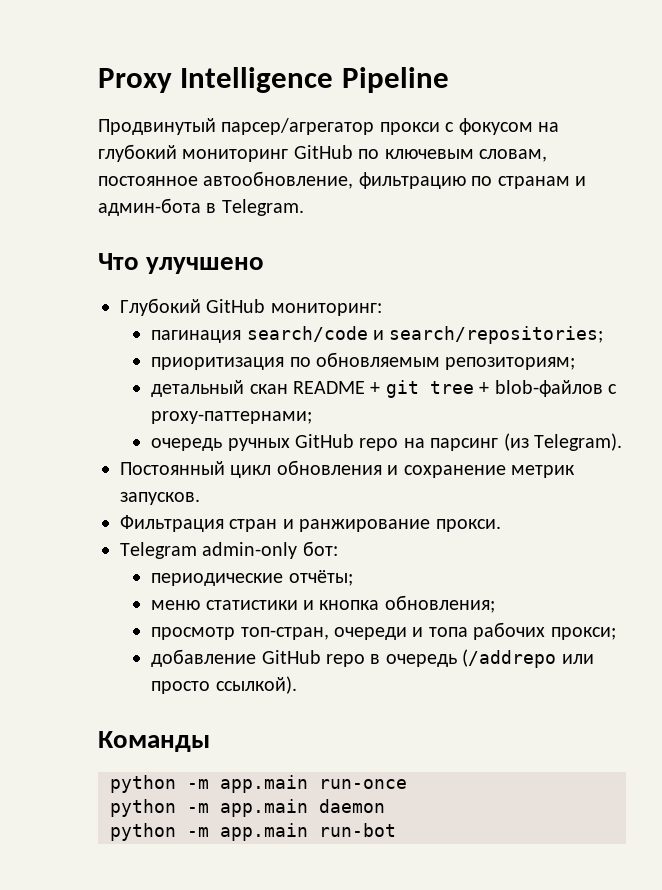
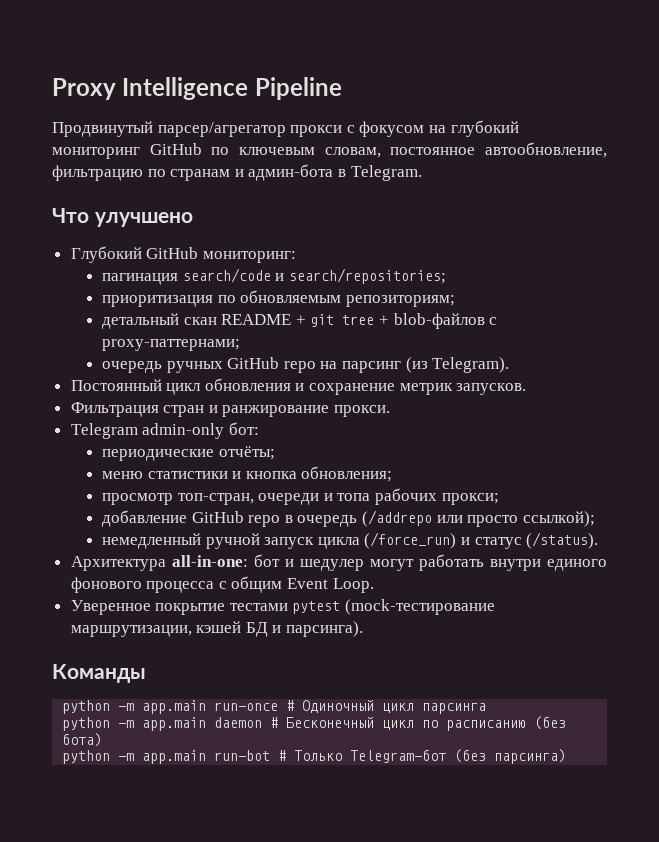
- добавление GitHub repo в очередь (/addrepo или просто ссылкой).
+ добавление GitHub repo в очередь (/addrepo или просто ссылкой);
+ немедленный ручной запуск цикла (/force_run) и статус (/status).
+ Архитектура all-in-one: бот и шедулер могут работать внутри единого фонового процесса с общим Event Loop.
+ Уверенное покрытие тестами pytest (mock-тестирование маршрутизации, кэшей БД и парсинга).
- python -m app.main run-once
+ python -m app.main run-once # Одиночный цикл парсинга
- python -m app.main daemon
+ python -m app.main daemon # Бесконечный цикл по расписанию (без бота)
- python -m app.main run-bot
+ python -m app.main run-bot # Только Telegram-бот (без парсинга)

